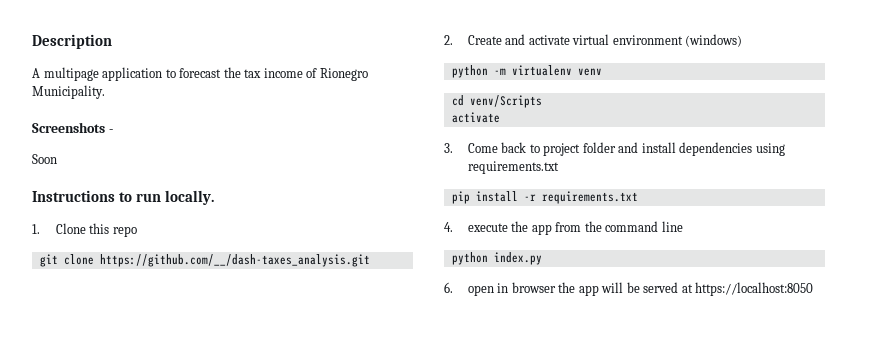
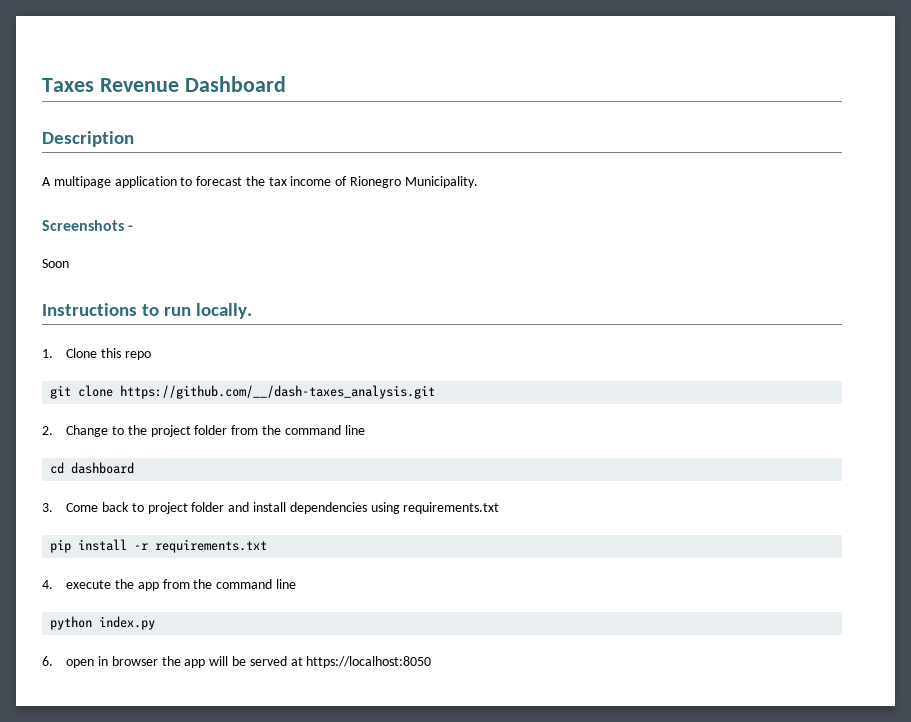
+ Taxes Revenue Dashboard
- 2. Create and activate virtual environment (windows)
- python -m virtualenv venv
+ 2. Change to the project folder from the command line
- cd venv/Scripts
- activate
+ cd dashboard

